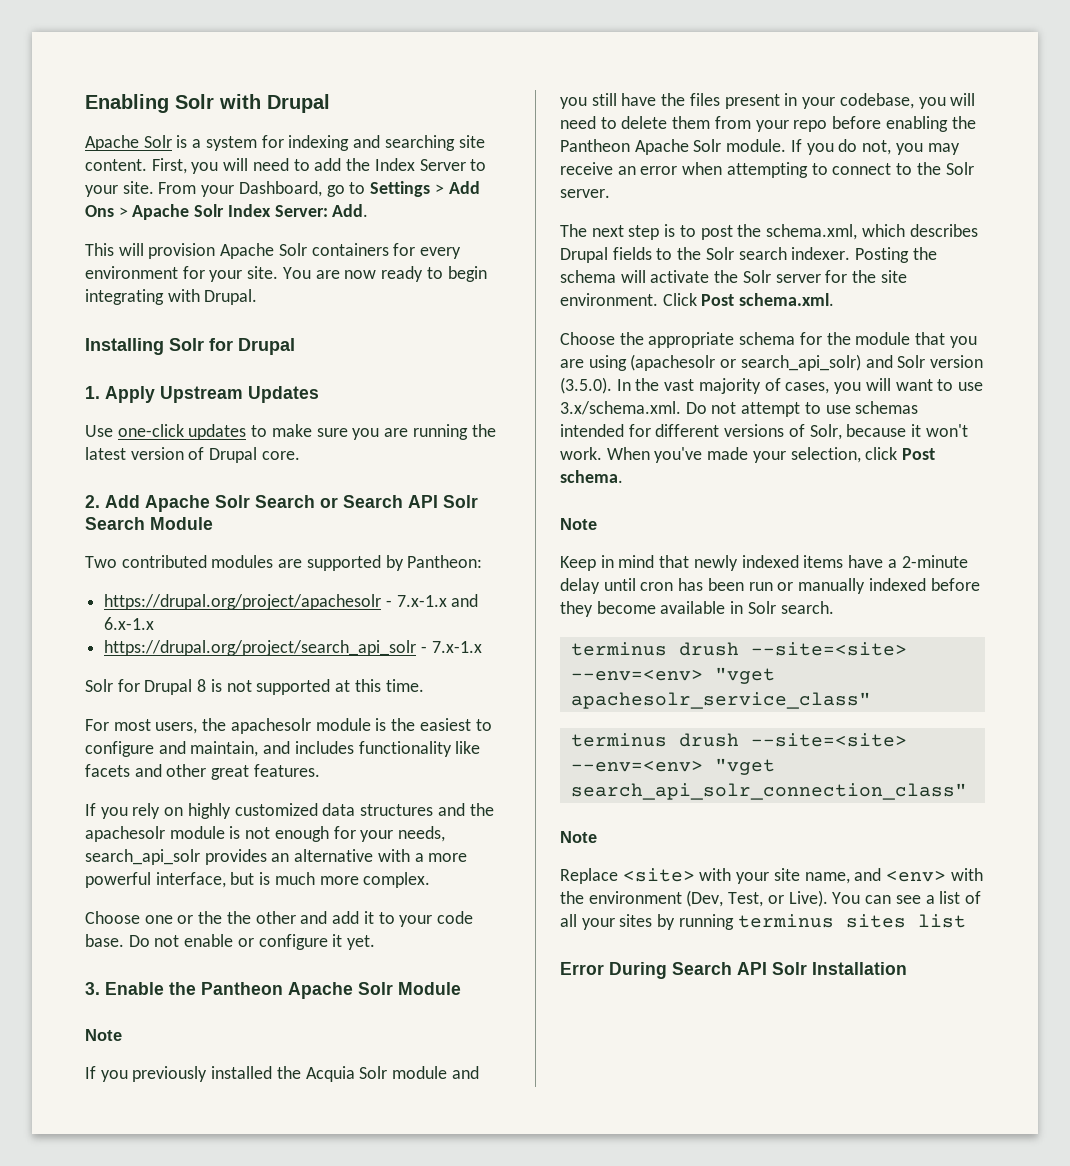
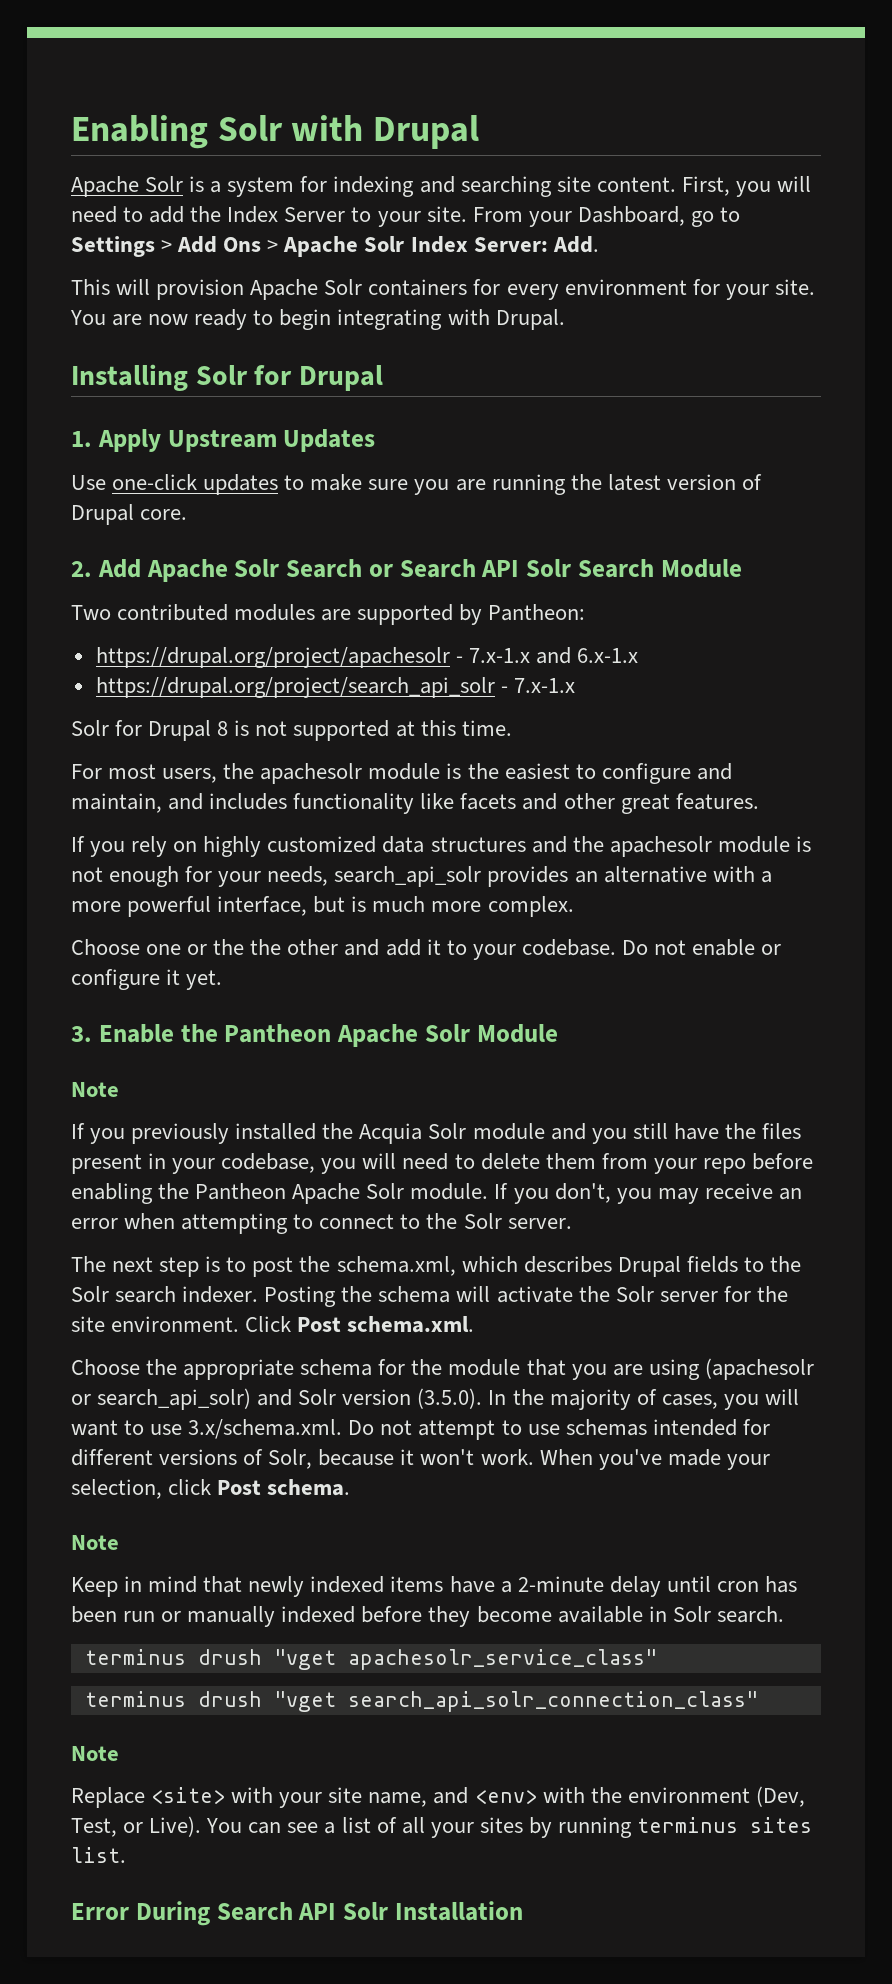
- Choose one or the the other and add it to your code base.
+ Choose one or the the other and add it to your codebase.
- If you do not, you may receive an error when attempting to connect to the Solr server.
+ If you don't, you may receive an error when attempting to connect to the Solr server.
- Choose the appropriate schema for the module that you are using (apachesolr or search_api_solr) and Solr version (3.5.0). In the vast majority of cases, you will want to use 3.x/schema.xml. Do not attempt to use schemas intended for different versions of Solr, because it won't work.
+ Choose the appropriate schema for the module that you are using (apachesolr or search_api_solr) and Solr version (3.5.0). In the majority of cases, you will want to use 3.x/schema.xml. Do not attempt to use schemas intended for different versions of Solr, because it won't work.
- terminus drush --site=<site> --env=<env> "vget apachesolr_service_class"
+ terminus drush "vget apachesolr_service_class"
- terminus drush --site=<site> --env=<env> "vget search_api_solr_connection_class"
+ terminus drush "vget search_api_solr_connection_class"
- You can see a list of all your sites by running terminus sites list
+ You can see a list of all your sites by running terminus sites list.

